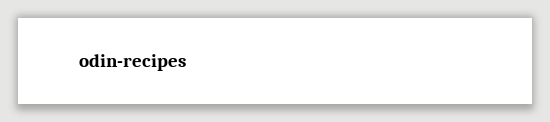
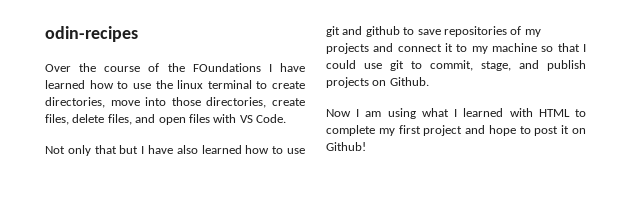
+ Over the course of the FOundations I have learned how to use the linux terminal to create directories, move into those directories, create files, delete files, and open files with VS Code.
+ Not only that but I have also learned how to use git and github to save repositories of my projects and connect it to my machine so that I could use git to commit, stage, and publish projects on Github.
+ Now I am using what I learned with HTML to complete my first project and hope to post it on Github!

